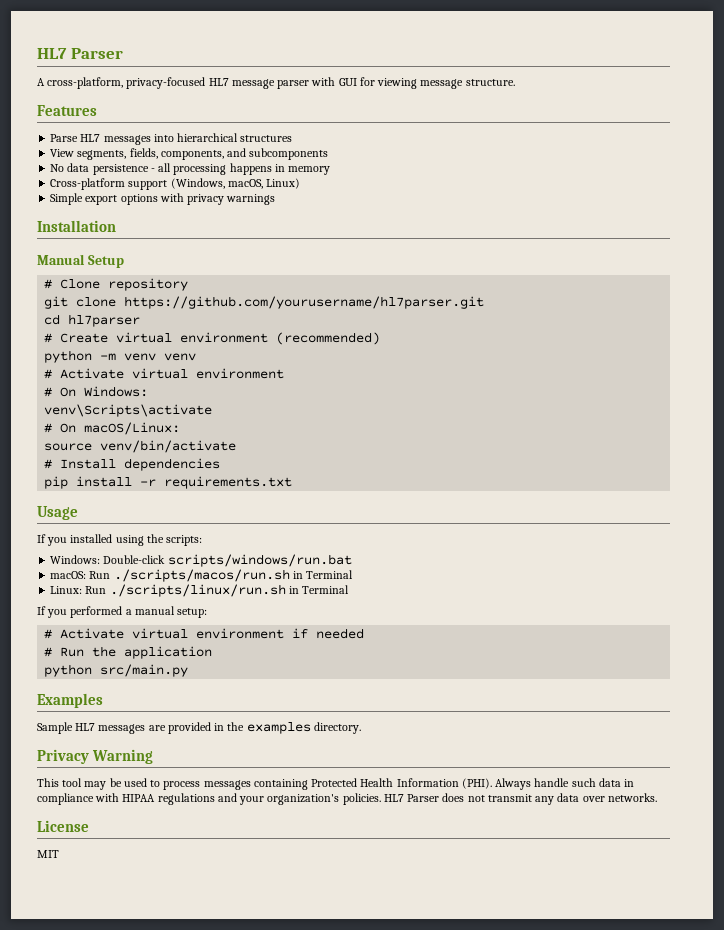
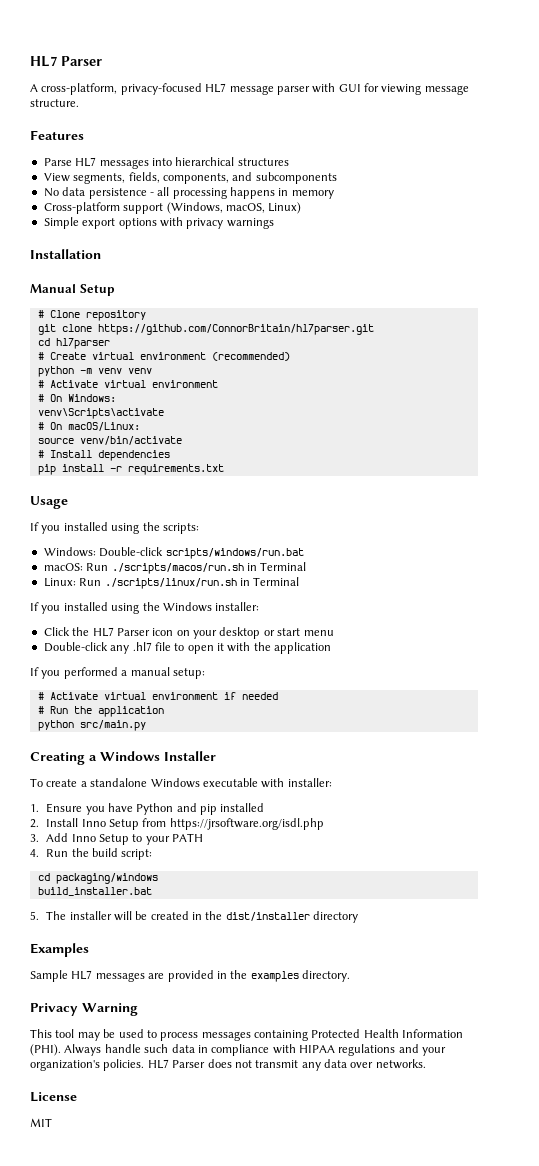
- git clone https://github.com/yourusername/hl7parser.git
+ git clone https://github.com/ConnorBritain/hl7parser.git
+ If you installed using the Windows installer:
+ Click the HL7 Parser icon on your desktop or start menu
+ Double-click any .hl7 file to open it with the application
+ Creating a Windows Installer
+ To create a standalone Windows executable with installer:
+ 1. Ensure you have Python and pip installed
+ 2. Install Inno Setup from https://jrsoftware.org/isdl.php
+ 3. Add Inno Setup to your PATH
+ 4. Run the build script:
+ cd packaging/windows
+ build_installer.bat
+ 5. The installer will be created in the dist/installer directory

